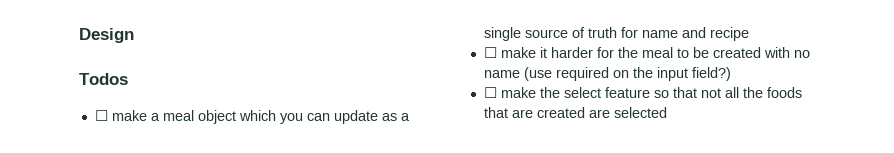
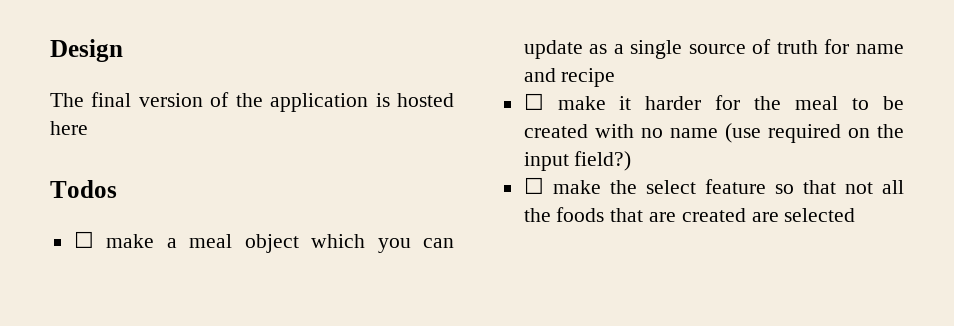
+ The final version of the application is hosted here

